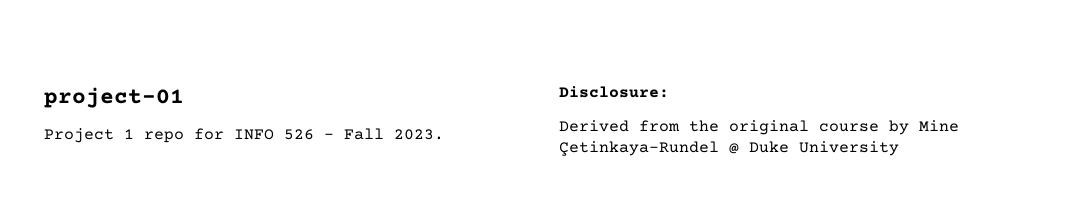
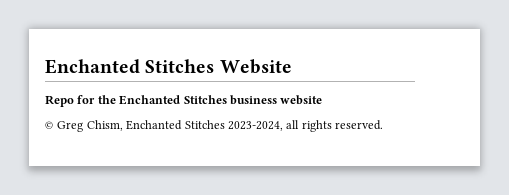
- project-01
- Project 1 repo for INFO 526 - Fall 2023.
- Disclosure:
- Derived from the original course by Mine Çetinkaya-Rundel @ Duke University
+ Enchanted Stitches Website
+ Repo for the Enchanted Stitches business website
+ © Greg Chism, Enchanted Stitches 2023-2024, all rights reserved.

